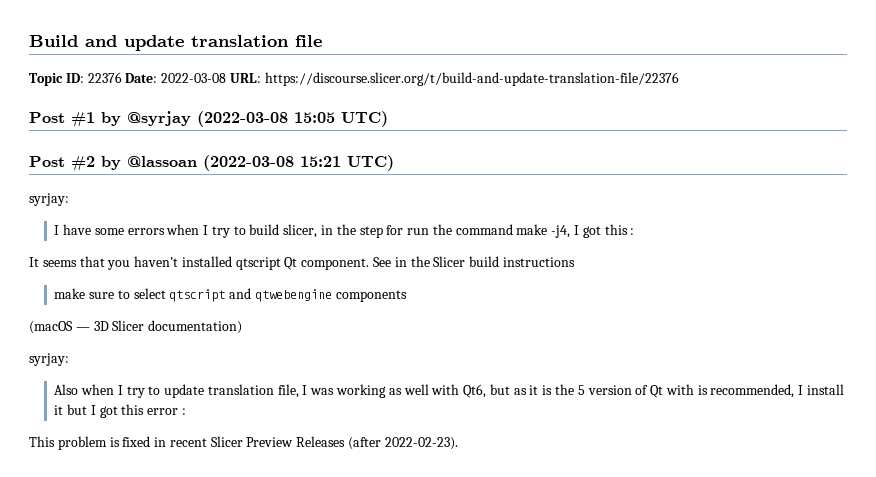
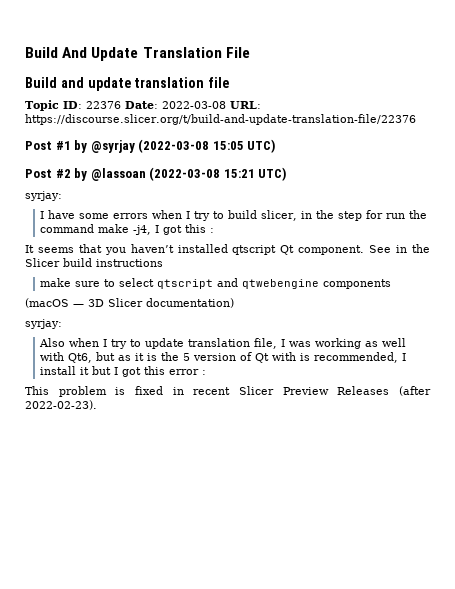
+ Build And Update Translation File

